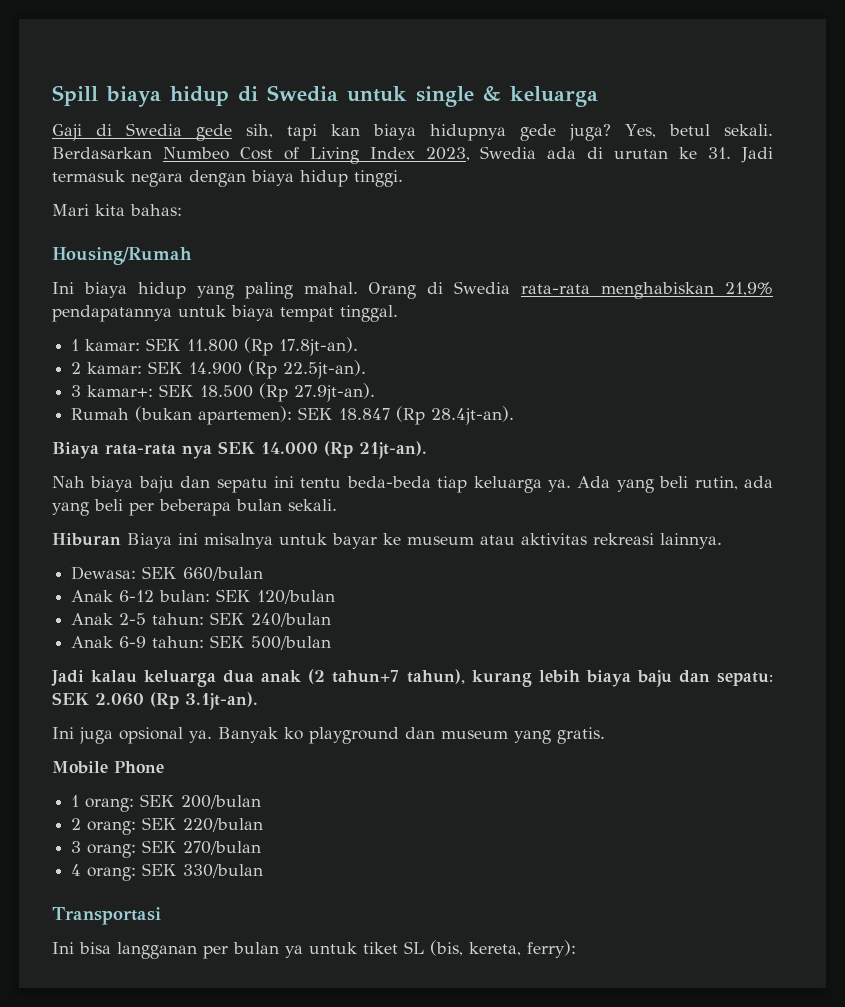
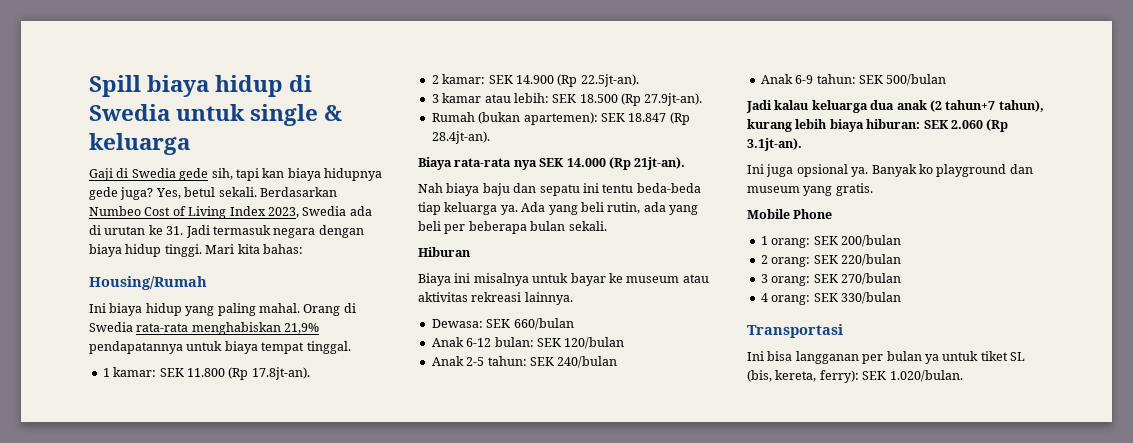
- Berdasarkan Numbeo Cost of Living Index 2023, Swedia ada di urutan ke 31. Jadi termasuk negara dengan biaya hidup tinggi.
- Mari kita bahas:
+ Berdasarkan Numbeo Cost of Living Index 2023, Swedia ada di urutan ke 31. Jadi termasuk negara dengan biaya hidup tinggi. Mari kita bahas:
- 3 kamar+: SEK 18.500 (Rp 27.9jt-an).
+ 3 kamar atau lebih: SEK 18.500 (Rp 27.9jt-an).
- Hiburan Biaya ini misalnya untuk bayar ke museum atau aktivitas rekreasi lainnya.
+ Hiburan
+ Biaya ini misalnya untuk bayar ke museum atau aktivitas rekreasi lainnya.
- Jadi kalau keluarga dua anak (2 tahun+7 tahun), kurang lebih biaya baju dan sepatu: SEK 2.060 (Rp 3.1jt-an).
+ Jadi kalau keluarga dua anak (2 tahun+7 tahun), kurang lebih biaya hiburan: SEK 2.060 (Rp 3.1jt-an).
- Ini bisa langganan per bulan ya untuk tiket SL (bis, kereta, ferry):
+ Ini bisa langganan per bulan ya untuk tiket SL (bis, kereta, ferry): SEK 1.020/bulan.

